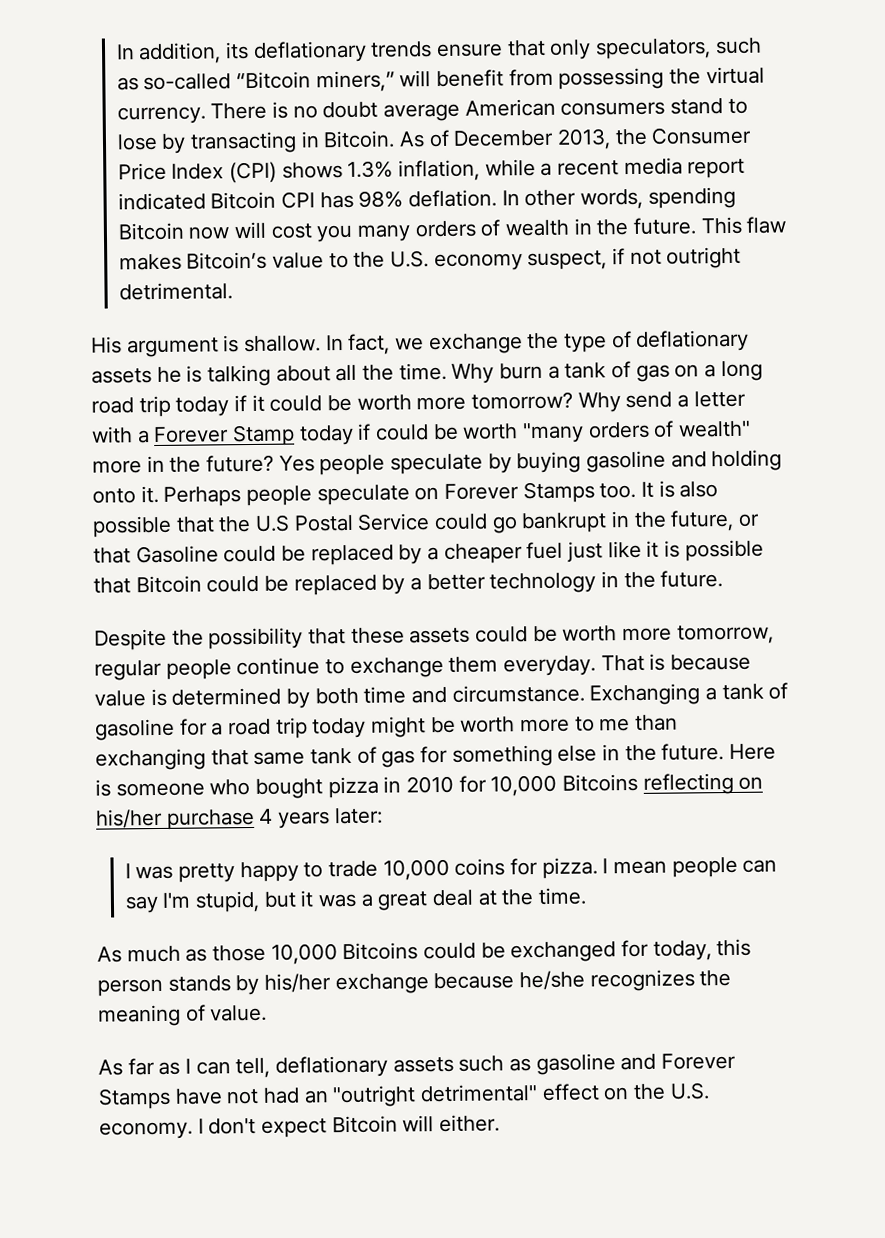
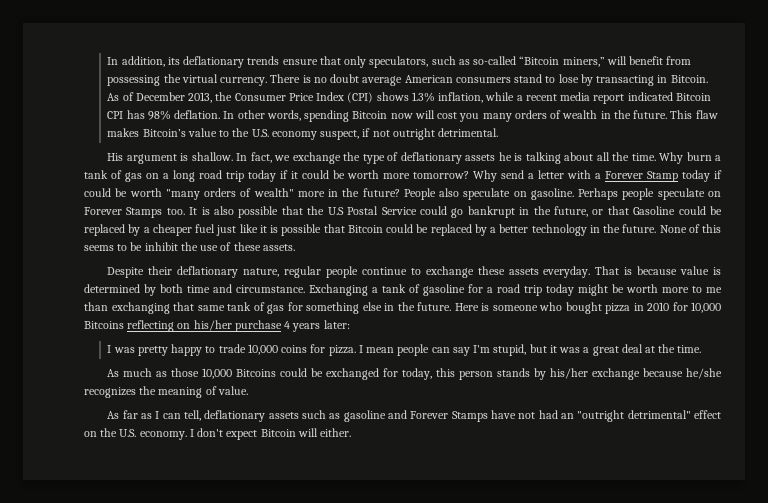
- Yes people speculate by buying gasoline and holding onto it.
+ People also speculate on gasoline.
- It is also possible that the U.S Postal Service could go bankrupt in the future, or that Gasoline could be replaced by a cheaper fuel just like it is possible that Bitcoin could be replaced by a better technology in the future.
- Despite the possibility that these assets could be worth more tomorrow, regular people continue to exchange them everyday.
+ It is also possible that the U.S Postal Service could go bankrupt in the future, or that Gasoline could be replaced by a cheaper fuel just like it is possible that Bitcoin could be replaced by a better technology in the future. None of this seems to be inhibit the use of these assets.
+ Despite their deflationary nature, regular people continue to exchange these assets everyday.

